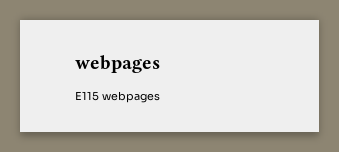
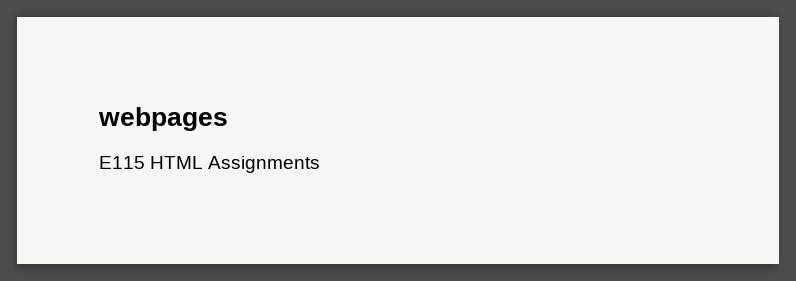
- E115 webpages
+ E115 HTML Assignments

